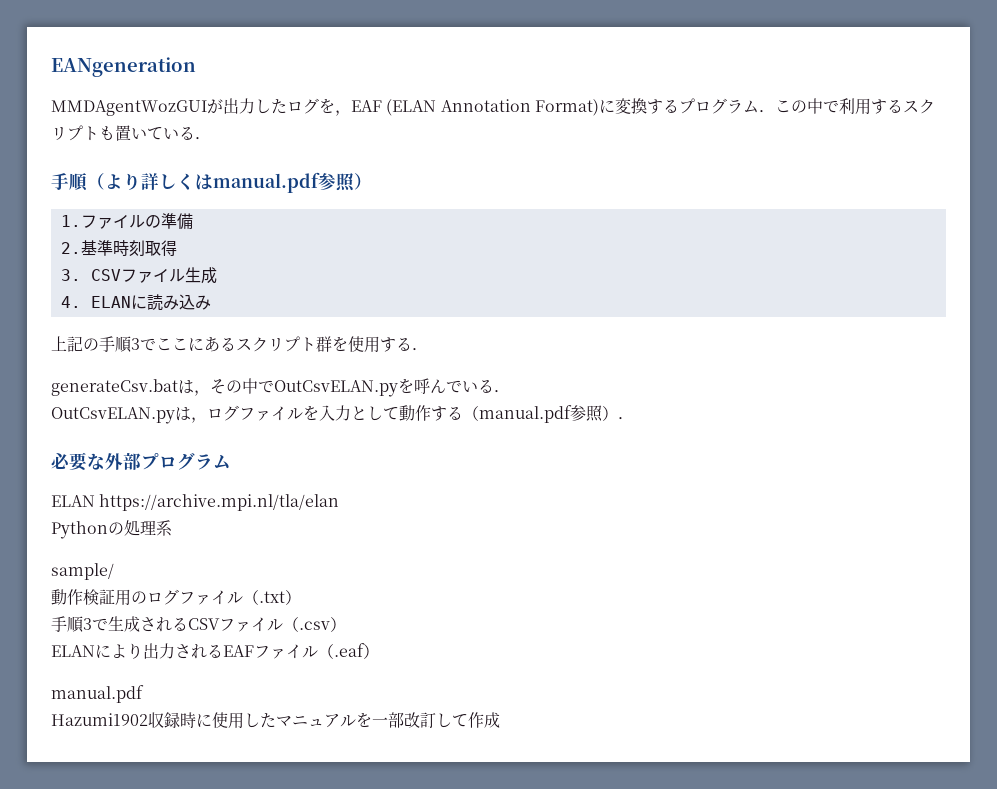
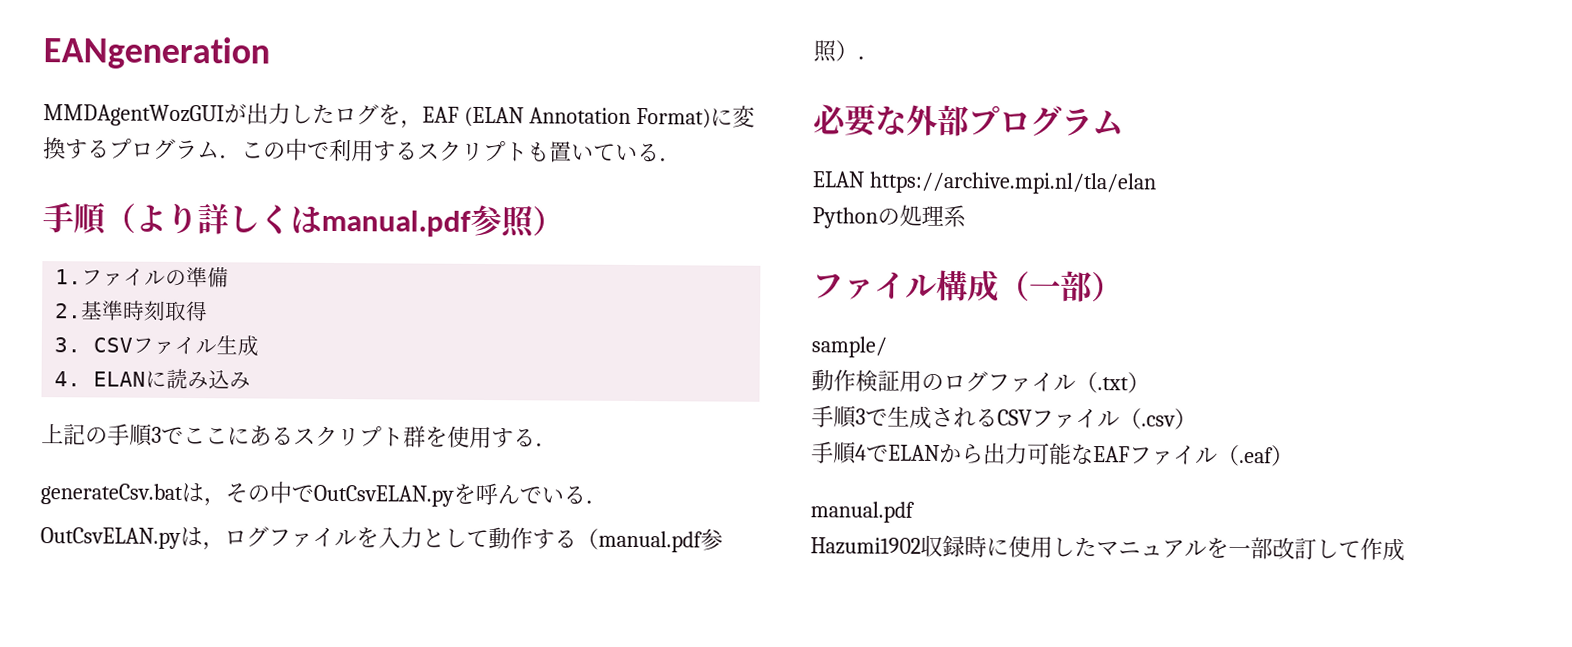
+ ファイル構成（一部）
- ELANにより出力されるEAFファイル（.eaf）
+ 手順4でELANから出力可能なEAFファイル（.eaf）

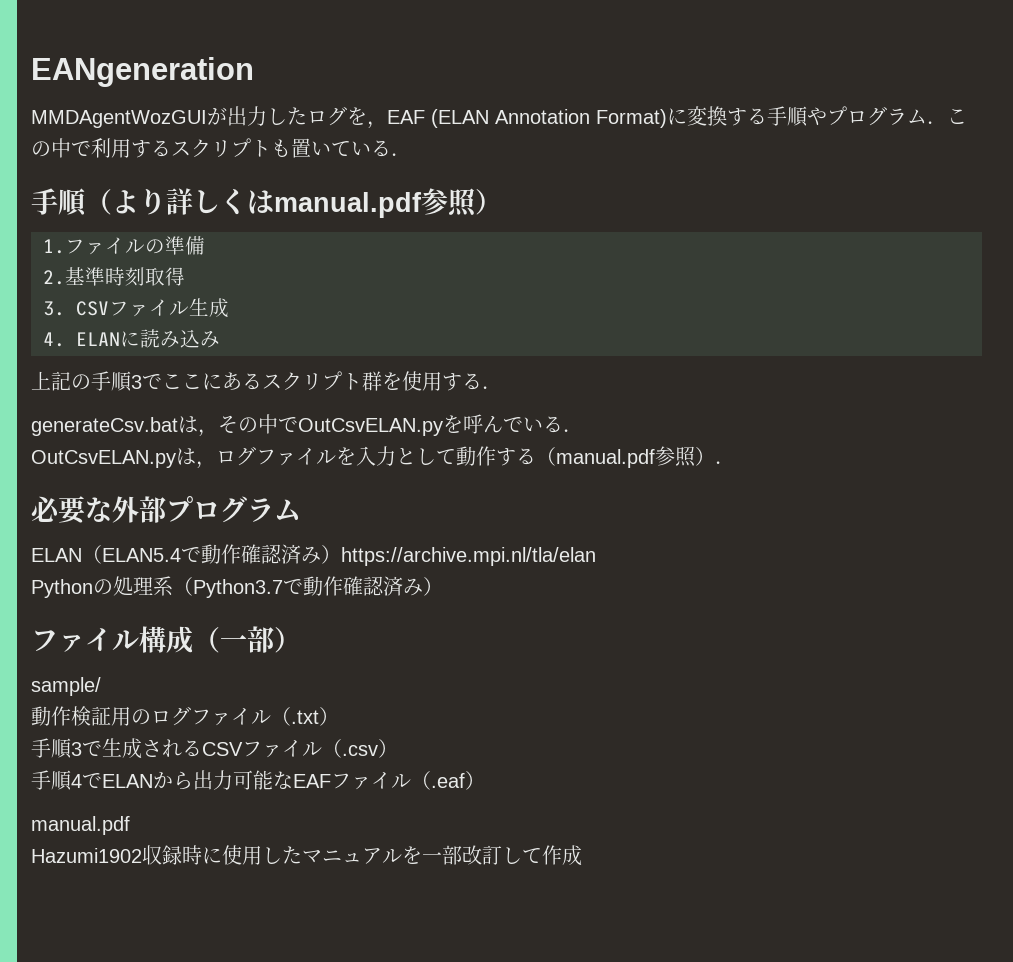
- MMDAgentWozGUIが出力したログを，EAF (ELAN Annotation Format)に変換するプログラム．この中で利用するスクリプトも置いている．
+ MMDAgentWozGUIが出力したログを，EAF (ELAN Annotation Format)に変換する手順やプログラム．この中で利用するスクリプトも置いている．
- ELAN https://archive.mpi.nl/tla/elan
+ ELAN（ELAN5.4で動作確認済み）https://archive.mpi.nl/tla/elan
- Pythonの処理系
+ Pythonの処理系（Python3.7で動作確認済み）

